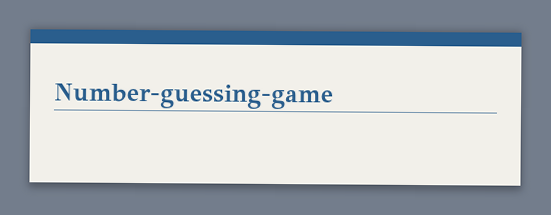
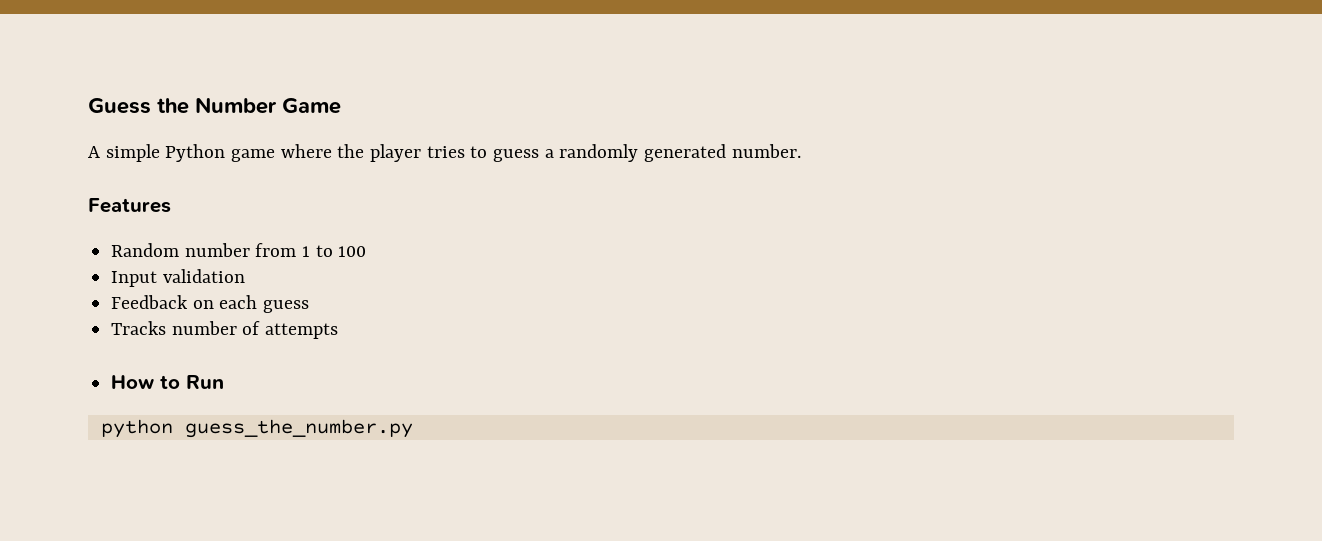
- Number-guessing-game
+ Guess the Number Game
+ A simple Python game where the player tries to guess a randomly generated number.
+ Features
+ Random number from 1 to 100
+ Input validation
+ Feedback on each guess
+ Tracks number of attempts
+ How to Run
+ python guess_the_number.py

